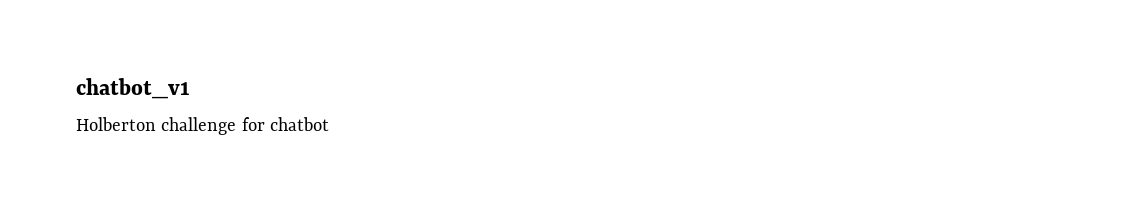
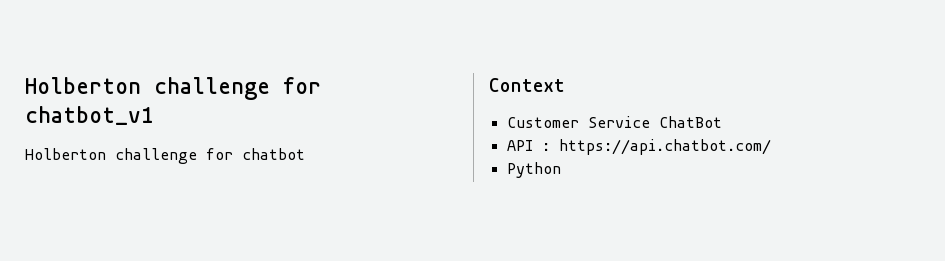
- chatbot_v1
+ Holberton challenge for chatbot_v1
+ Context
+ Customer Service ChatBot
+ API : https://api.chatbot.com/
+ Python

